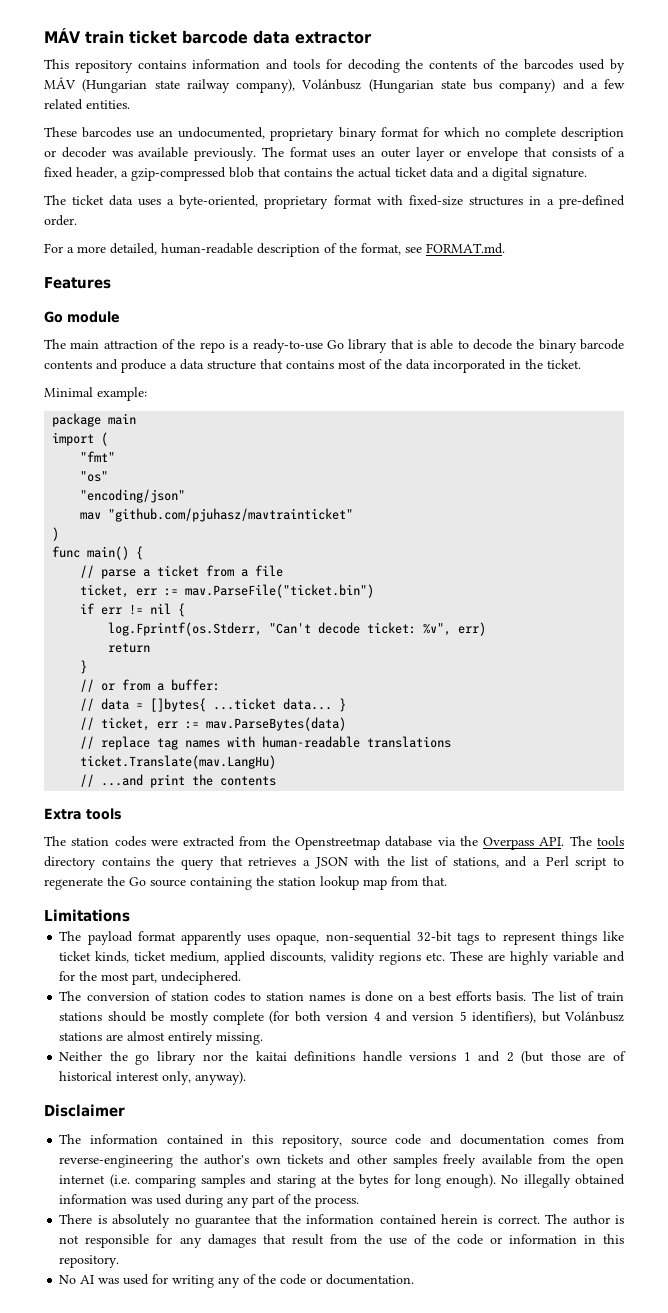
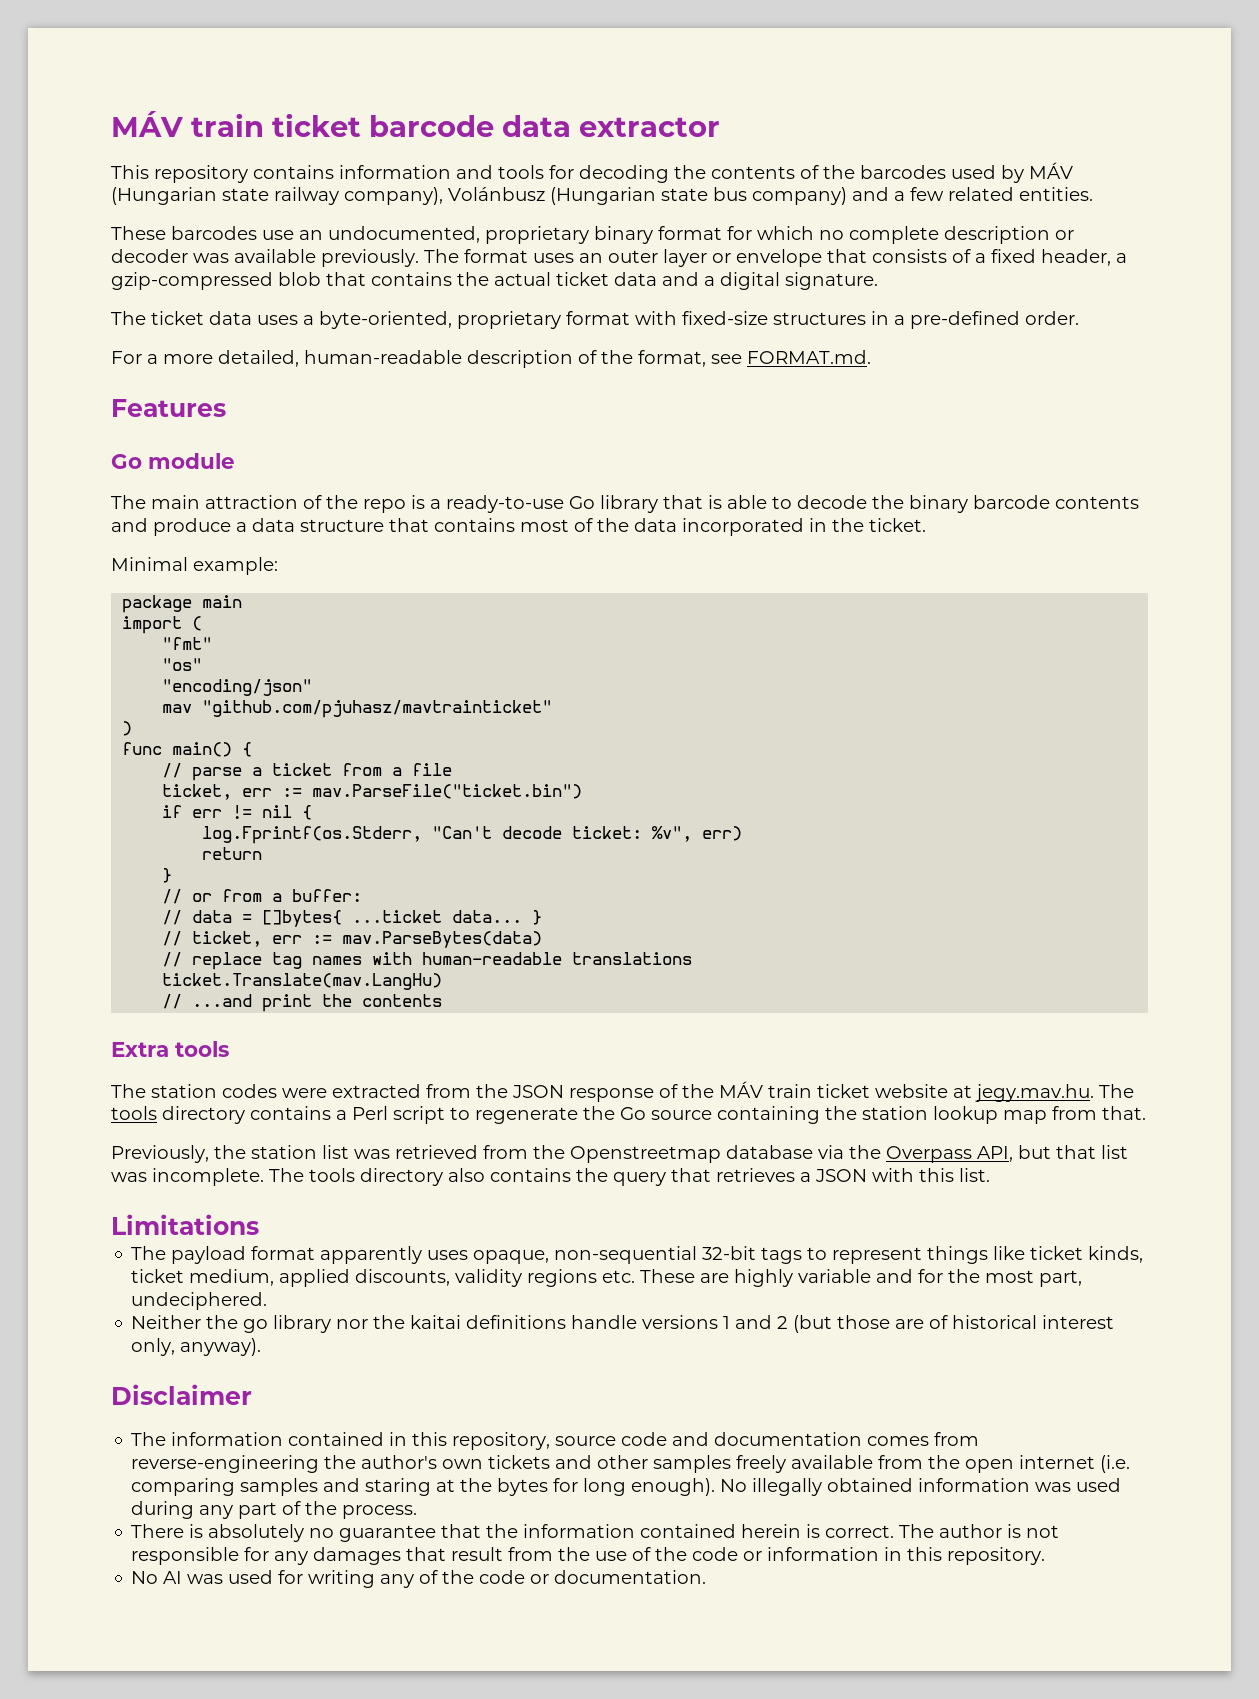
- The station codes were extracted from the Openstreetmap database via the Overpass API. The tools directory contains the query that retrieves a JSON with the list of stations, and a Perl script to regenerate the Go source containing the station lookup map from that.
+ The station codes were extracted from the JSON response of the MÁV train ticket website at jegy.mav.hu. The tools directory contains a Perl script to regenerate the Go source containing the station lookup map from that.
+ Previously, the station list was retrieved from the Openstreetmap database via the Overpass API, but that list was incomplete. The tools directory also contains the query that retrieves a JSON with this list.
- The conversion of station codes to station names is done on a best efforts basis. The list of train stations should be mostly complete (for both version 4 and version 5 identifiers), but Volánbusz stations are almost entirely missing.

